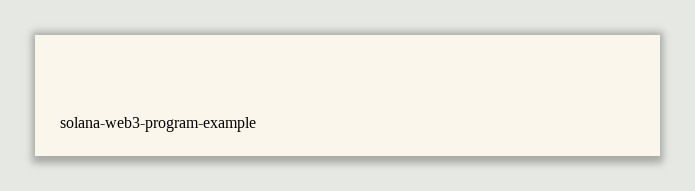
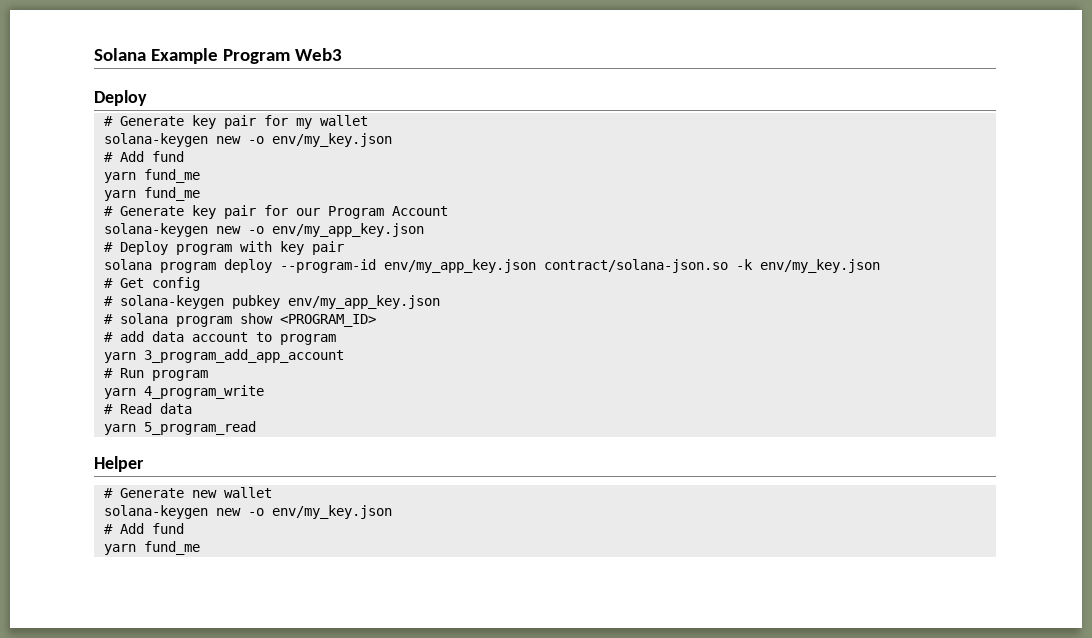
- solana-web3-program-example
+ Solana Example Program Web3
+ Deploy
+ # Generate key pair for my wallet
+ solana-keygen new -o env/my_key.json
+ # Add fund
+ yarn fund_me
+ yarn fund_me
+ # Generate key pair for our Program Account
+ solana-keygen new -o env/my_app_key.json
+ # Deploy program with key pair
+ solana program deploy --program-id env/my_app_key.json contract/solana-json.so -k env/my_key.json
+ # Get config
+ # solana-keygen pubkey env/my_app_key.json
+ # solana program show <PROGRAM_ID>
+ # add data account to program
+ yarn 3_program_add_app_account
+ # Run program
+ yarn 4_program_write
+ # Read data
+ yarn 5_program_read
+ Helper
+ # Generate new wallet
+ solana-keygen new -o env/my_key.json
+ # Add fund
+ yarn fund_me

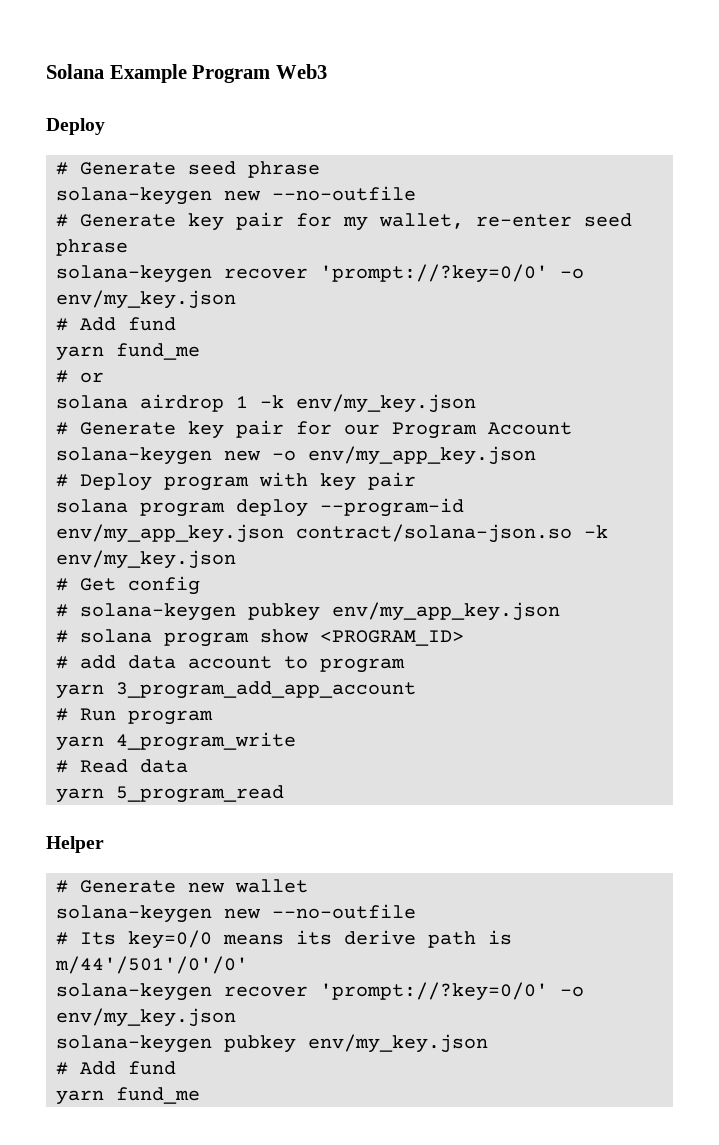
+ # Generate seed phrase
+ solana-keygen new --no-outfile
- # Generate key pair for my wallet
- solana-keygen new -o env/my_key.json
+ # Generate key pair for my wallet, re-enter seed phrase
+ solana-keygen recover 'prompt://?key=0/0' -o env/my_key.json
  # Add fund
  yarn fund_me
- yarn fund_me
+ # or
+ solana airdrop 1 -k env/my_key.json
  # Generate new wallet
- solana-keygen new -o env/my_key.json
+ solana-keygen new --no-outfile
+ # Its key=0/0 means its derive path is m/44'/501'/0'/0'
+ solana-keygen recover 'prompt://?key=0/0' -o env/my_key.json
+ solana-keygen pubkey env/my_key.json

